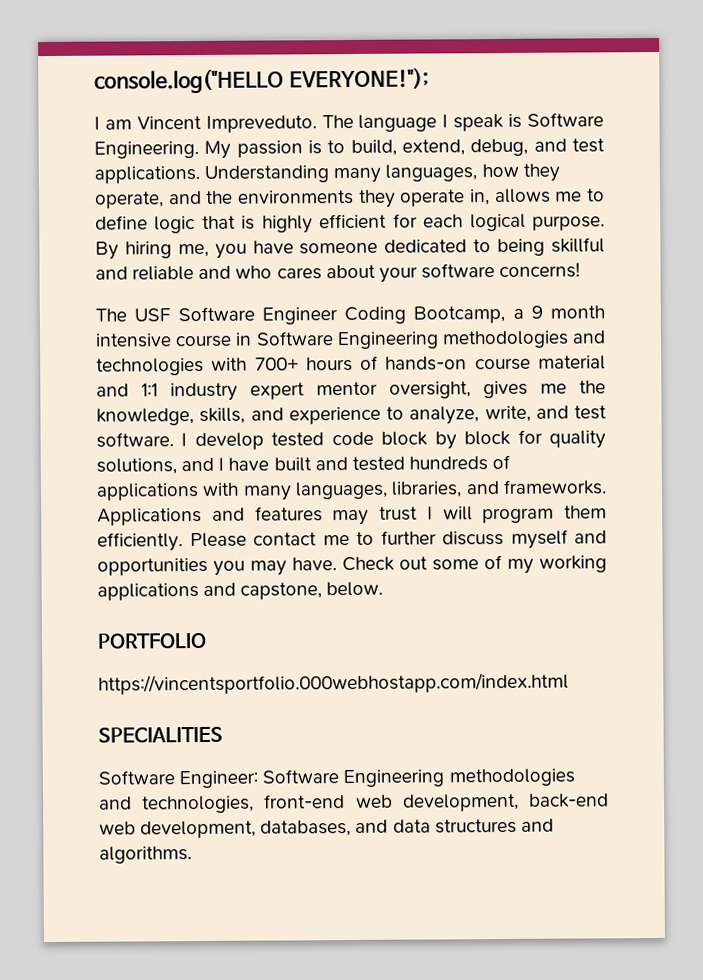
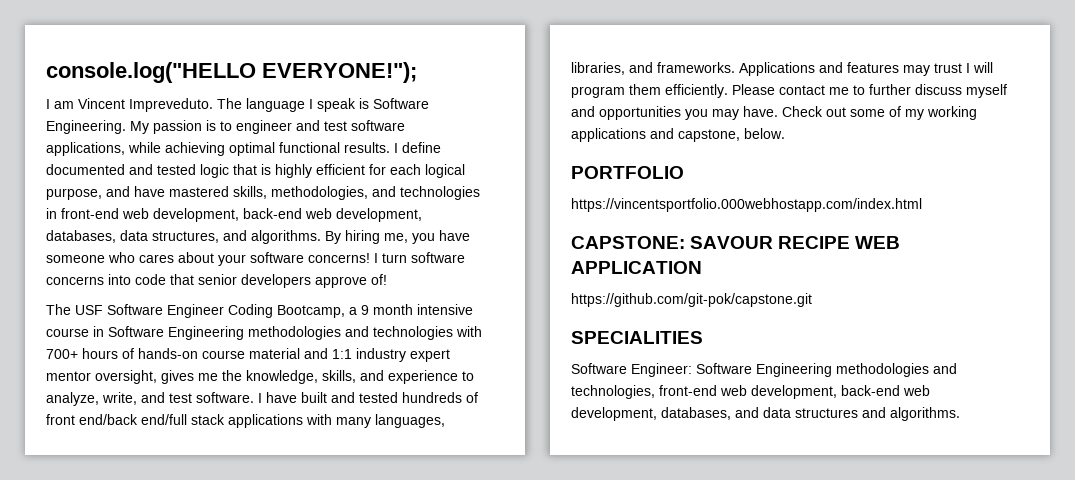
- My passion is to build, extend, debug, and test applications. Understanding many languages, how they operate, and the environments they operate in, allows me to define logic that is highly efficient for each logical purpose.
+ My passion is to engineer and test software applications, while achieving optimal functional results. I define documented and tested logic that is highly efficient for each logical purpose, and have mastered skills, methodologies, and technologies in front-end web development, back-end web development, databases, data structures, and algorithms.
- By hiring me, you have someone dedicated to being skillful and reliable and who cares about your software concerns!
+ By hiring me, you have someone who cares about your software concerns! I turn software concerns into code that senior developers approve of!
- I develop tested code block by block for quality solutions, and I have built and tested hundreds of applications with many languages, libraries, and frameworks.
+ I have built and tested hundreds of front end/back end/full stack applications with many languages, libraries, and frameworks.
+ CAPSTONE: SAVOUR RECIPE WEB APPLICATION
+ https://github.com/git-pok/capstone.git

